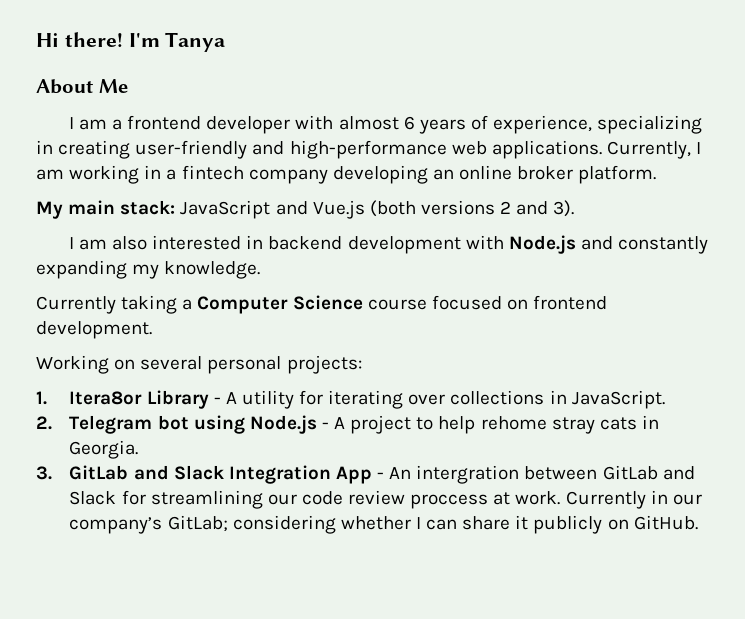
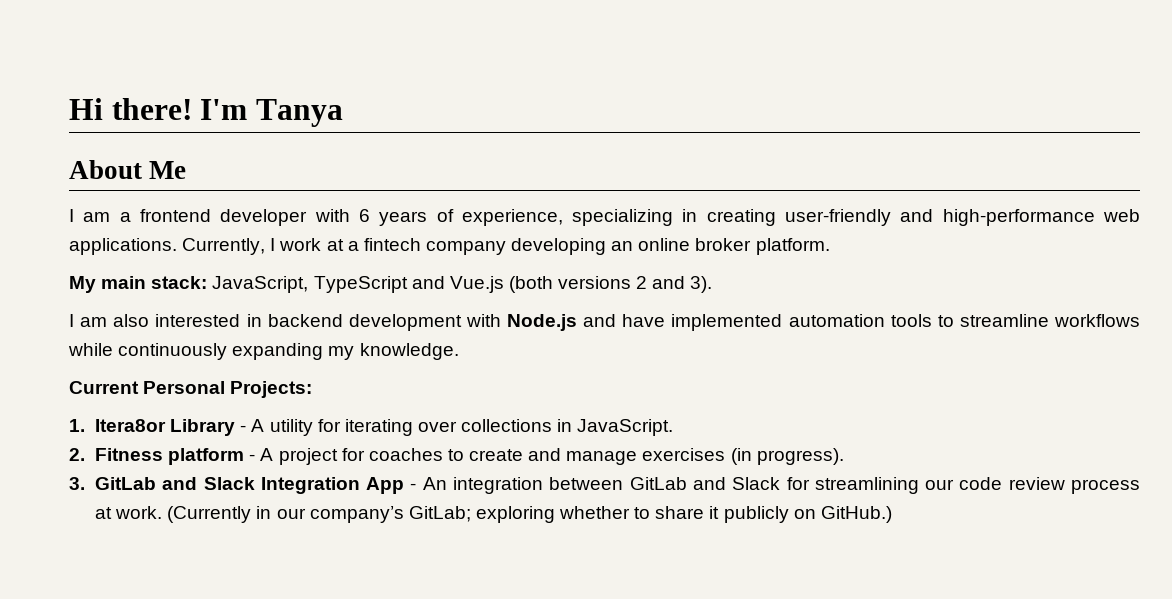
- I am a frontend developer with almost 6 years of experience, specializing in creating user-friendly and high-performance web applications.
+ I am a frontend developer with 6 years of experience, specializing in creating user-friendly and high-performance web applications.
- Currently, I am working in a fintech company developing an online broker platform.
+ Currently, I work at a fintech company developing an online broker platform.
- My main stack: JavaScript and Vue.js (both versions 2 and 3).
+ My main stack: JavaScript, TypeScript and Vue.js (both versions 2 and 3).
- I am also interested in backend development with Node.js and constantly expanding my knowledge.
- Currently taking a Computer Science course focused on frontend development.
- Working on several personal projects:
+ I am also interested in backend development with Node.js and have implemented automation tools to streamline workflows while continuously expanding my knowledge.
+ Current Personal Projects:
- 2. Telegram bot using Node.js - A project to help rehome stray cats in Georgia.
+ 2. Fitness platform - A project for coaches to create and manage exercises (in progress).
- 3. GitLab and Slack Integration App - An intergration between GitLab and Slack for streamlining our code review proccess at work.
+ 3. GitLab and Slack Integration App - An integration between GitLab and Slack for streamlining our code review process at work.
- Currently in our company’s GitLab; considering whether I can share it publicly on GitHub.
+ (Currently in our company’s GitLab; exploring whether to share it publicly on GitHub.)

